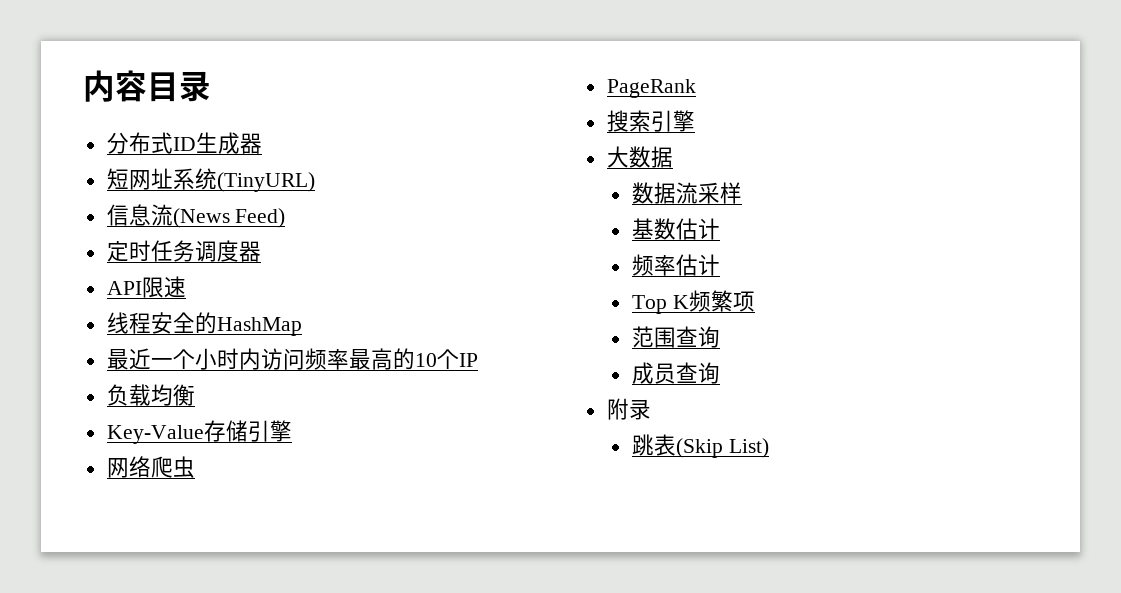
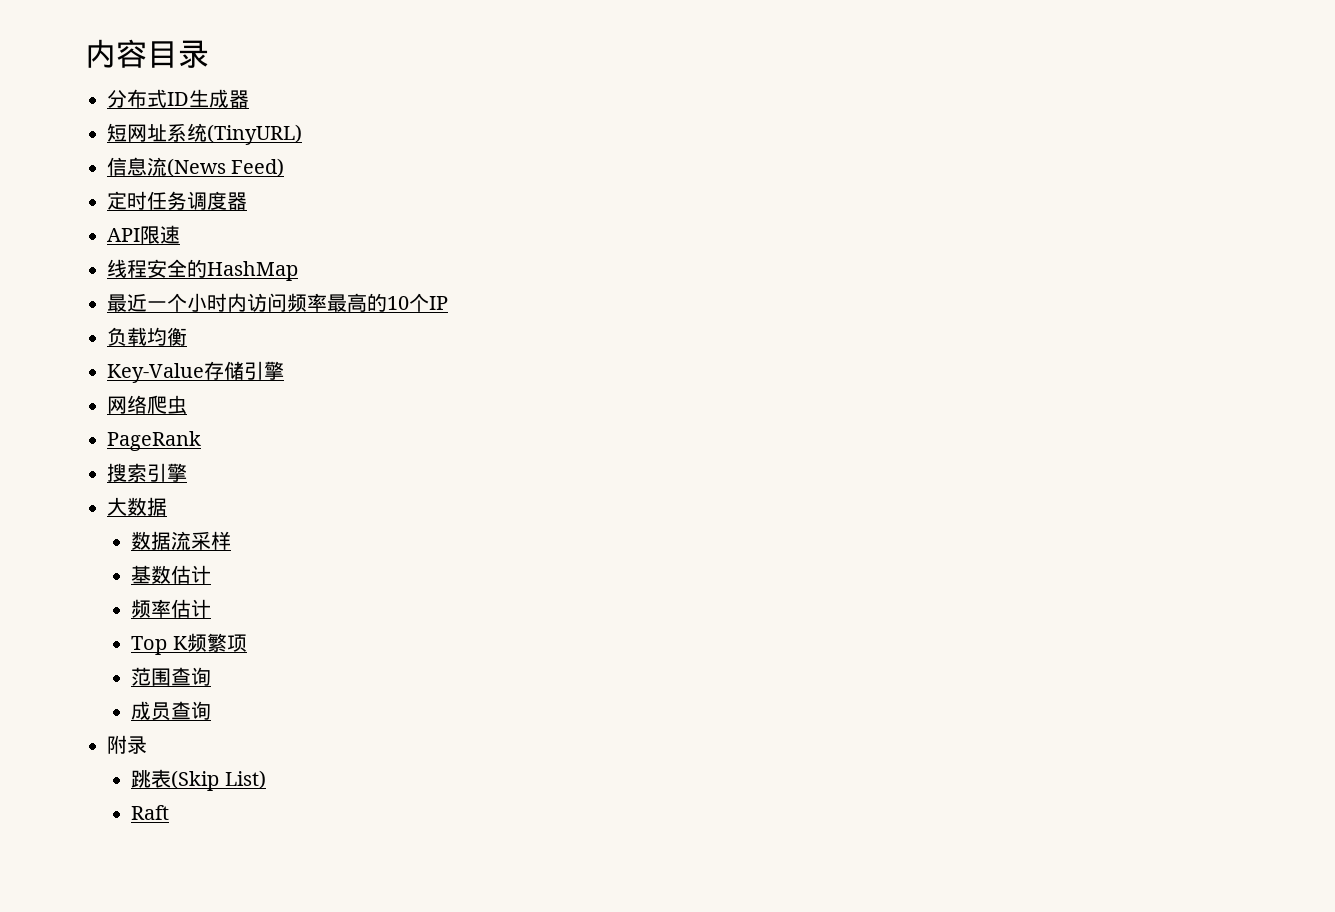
+ Raft

